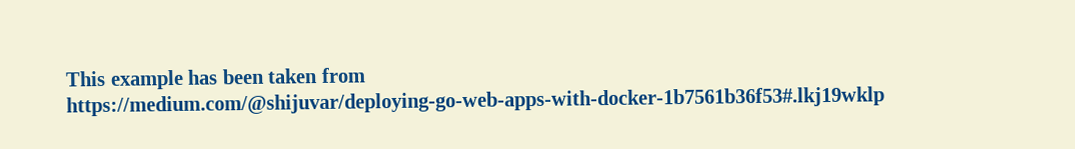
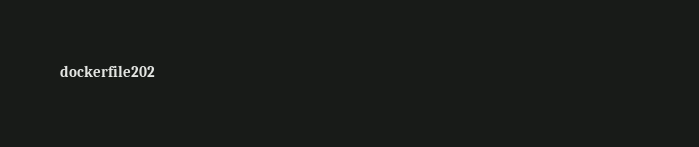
- This example has been taken from https://medium.com/@shijuvar/deploying-go-web-apps-with-docker-1b7561b36f53#.lkj19wklp
+ dockerfile202

